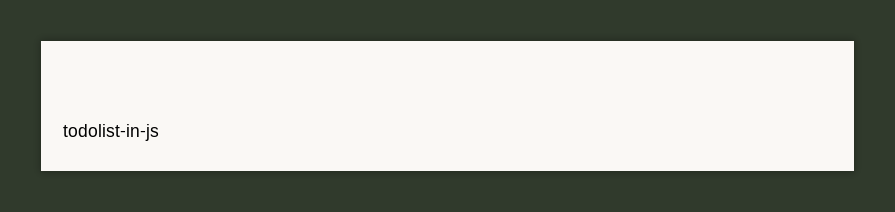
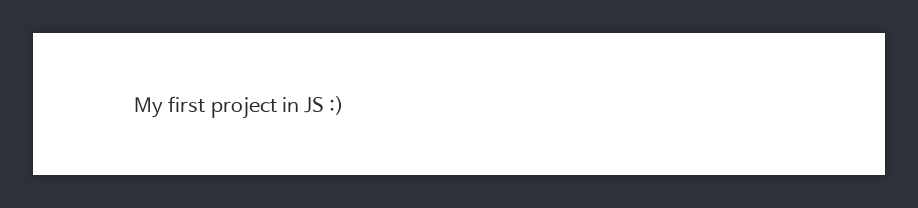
- todolist-in-js
+ My first project in JS :)

